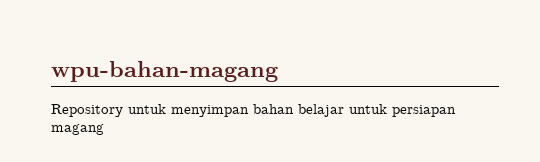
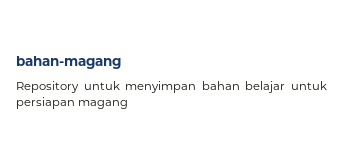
- wpu-bahan-magang
+ bahan-magang

